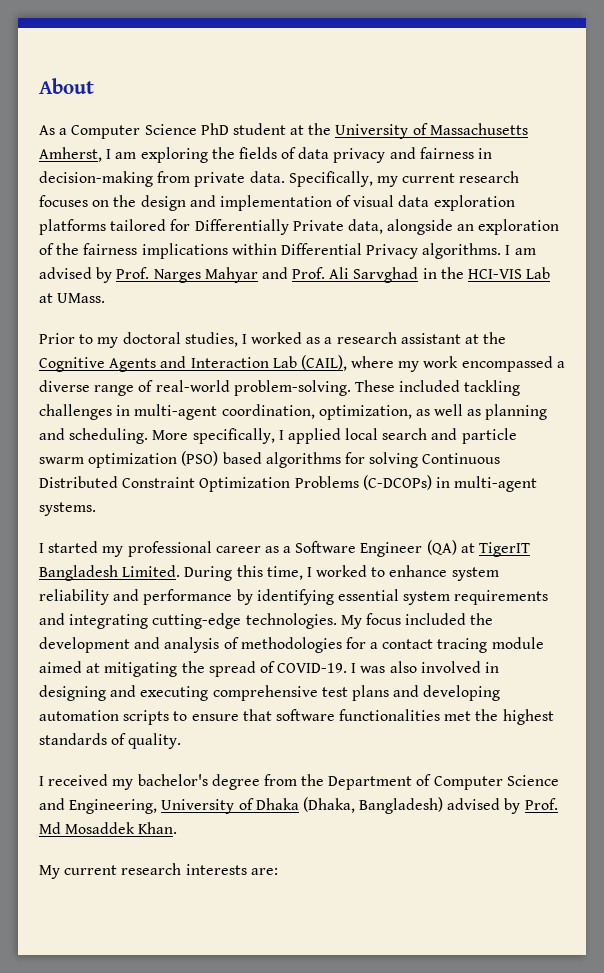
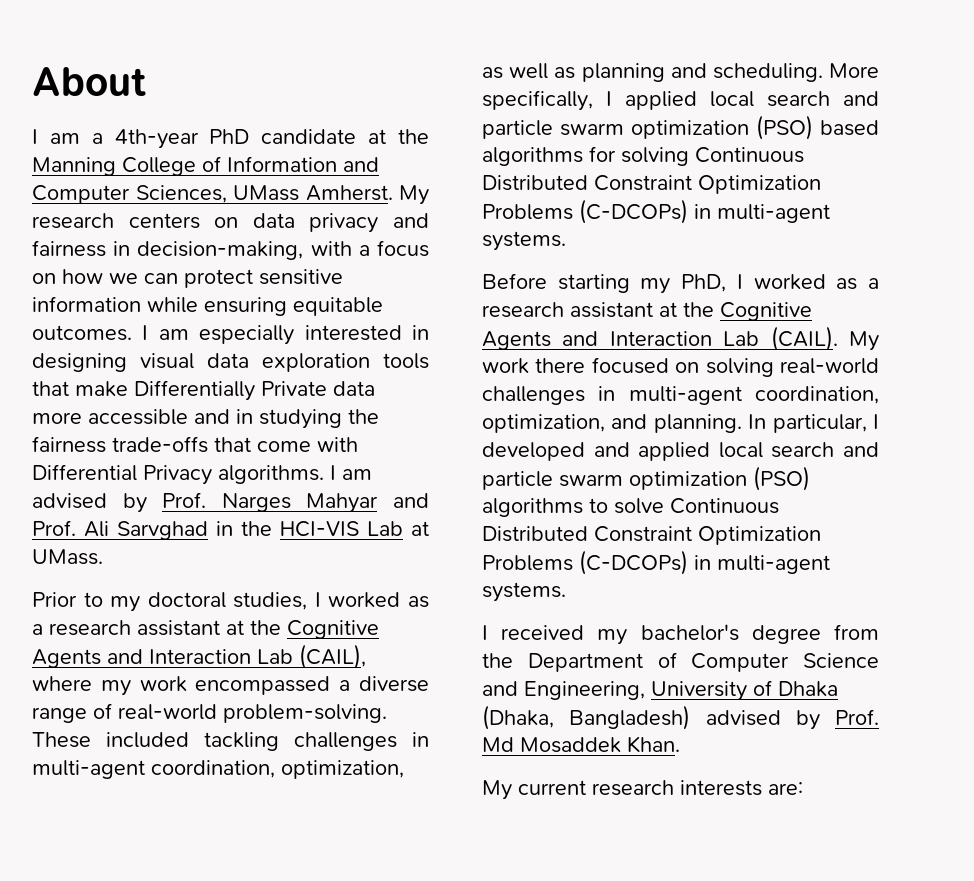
- As a Computer Science PhD student at the University of Massachusetts Amherst, I am exploring the fields of data privacy and fairness in decision-making from private data. Specifically, my current research focuses on the design and implementation of visual data exploration platforms tailored for Differentially Private data, alongside an exploration of the fairness implications within Differential Privacy algorithms.
+ I am a 4th-year PhD candidate at the Manning College of Information and Computer Sciences, UMass Amherst. My research centers on data privacy and fairness in decision-making, with a focus on how we can protect sensitive information while ensuring equitable outcomes. I am especially interested in designing visual data exploration tools that make Differentially Private data more accessible and in studying the fairness trade-offs that come with Differential Privacy algorithms.
- I started my professional career as a Software Engineer (QA) at TigerIT Bangladesh Limited. During this time, I worked to enhance system reliability and performance by identifying essential system requirements and integrating cutting-edge technologies. My focus included the development and analysis of methodologies for a contact tracing module aimed at mitigating the spread of COVID-19. I was also involved in designing and executing comprehensive test plans and developing automation scripts to ensure that software functionalities met the highest standards of quality.
+ Before starting my PhD, I worked as a research assistant at the Cognitive Agents and Interaction Lab (CAIL). My work there focused on solving real-world challenges in multi-agent coordination, optimization, and planning. In particular, I developed and applied local search and particle swarm optimization (PSO) algorithms to solve Continuous Distributed Constraint Optimization Problems (C-DCOPs) in multi-agent systems.

